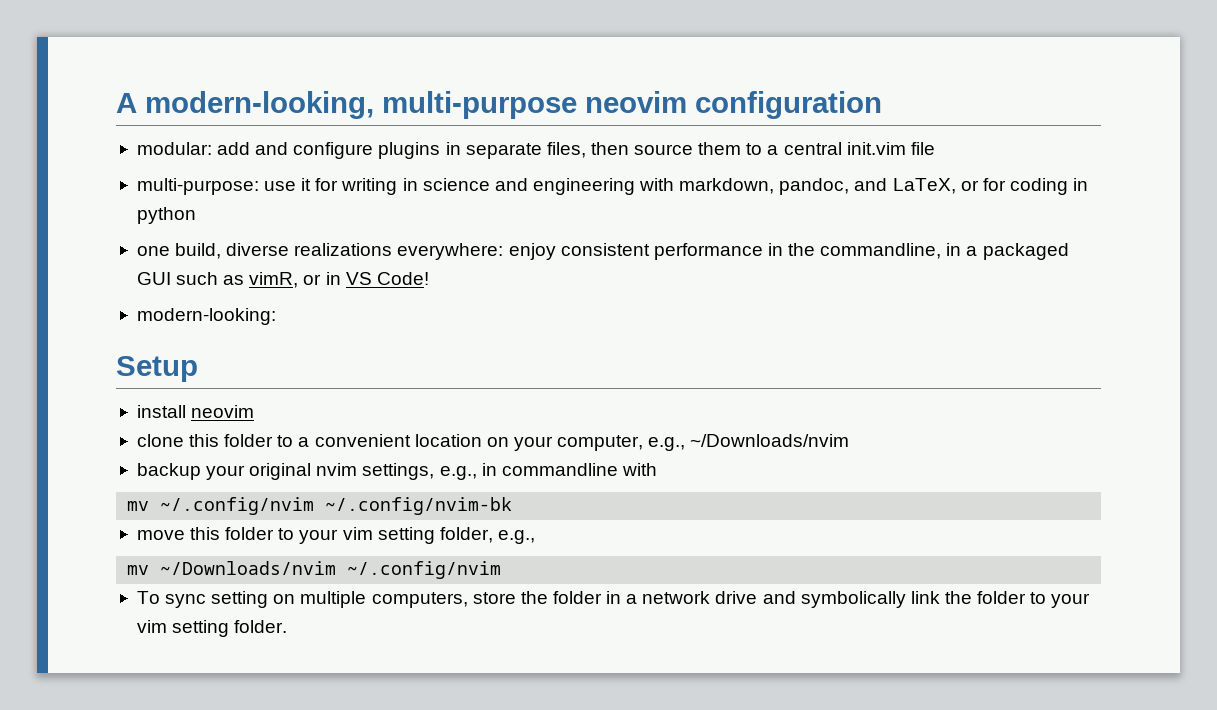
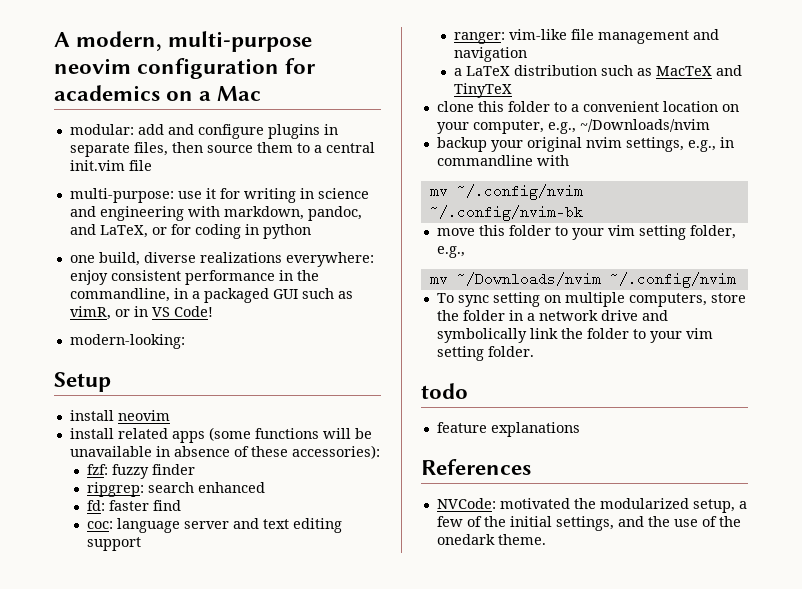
- A modern-looking, multi-purpose neovim configuration
+ A modern, multi-purpose neovim configuration for academics on a Mac
+ install related apps (some functions will be unavailable in absence of these accessories):
+ fzf: fuzzy finder
+ ripgrep: search enhanced
+ fd: faster find
+ coc: language server and text editing support
+ ranger: vim-like file management and navigation
+ a LaTeX distribution such as MacTeX and TinyTeX
+ todo
+ feature explanations
+ References
+ NVCode: motivated the modularized setup, a few of the initial settings, and the use of the onedark theme.

